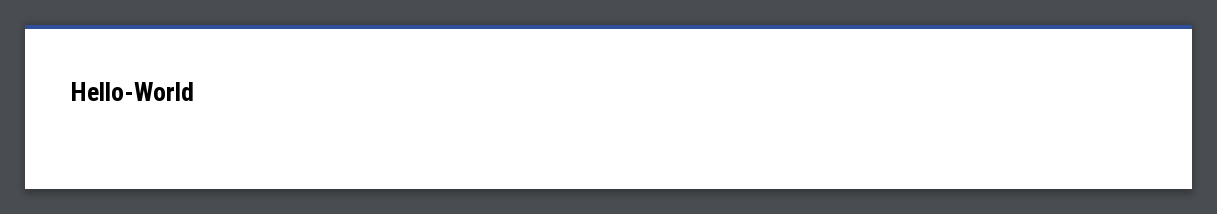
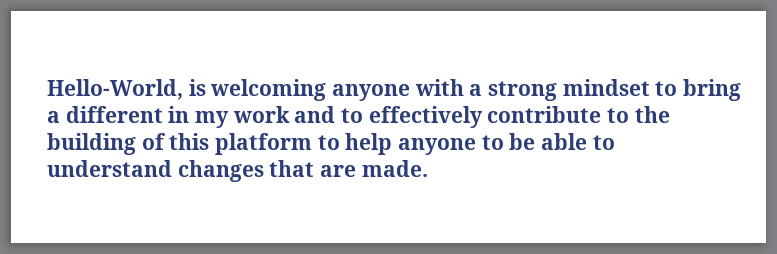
- Hello-World
+ Hello-World, is welcoming anyone with a strong mindset to bring a different in my work and to effectively contribute to the building of this platform to help anyone to be able to understand changes that are made.

